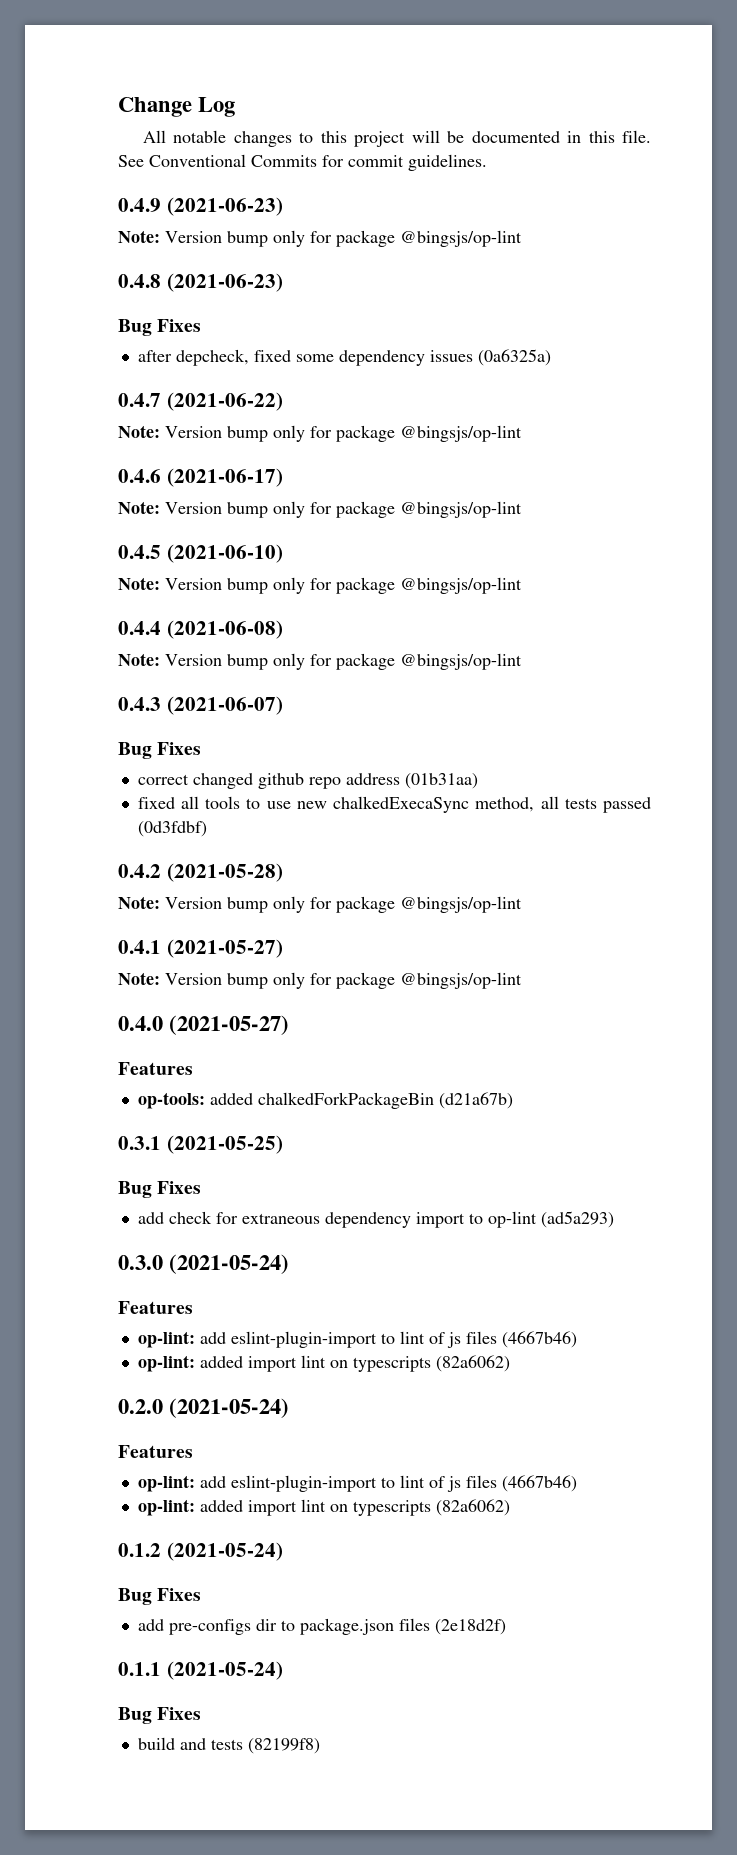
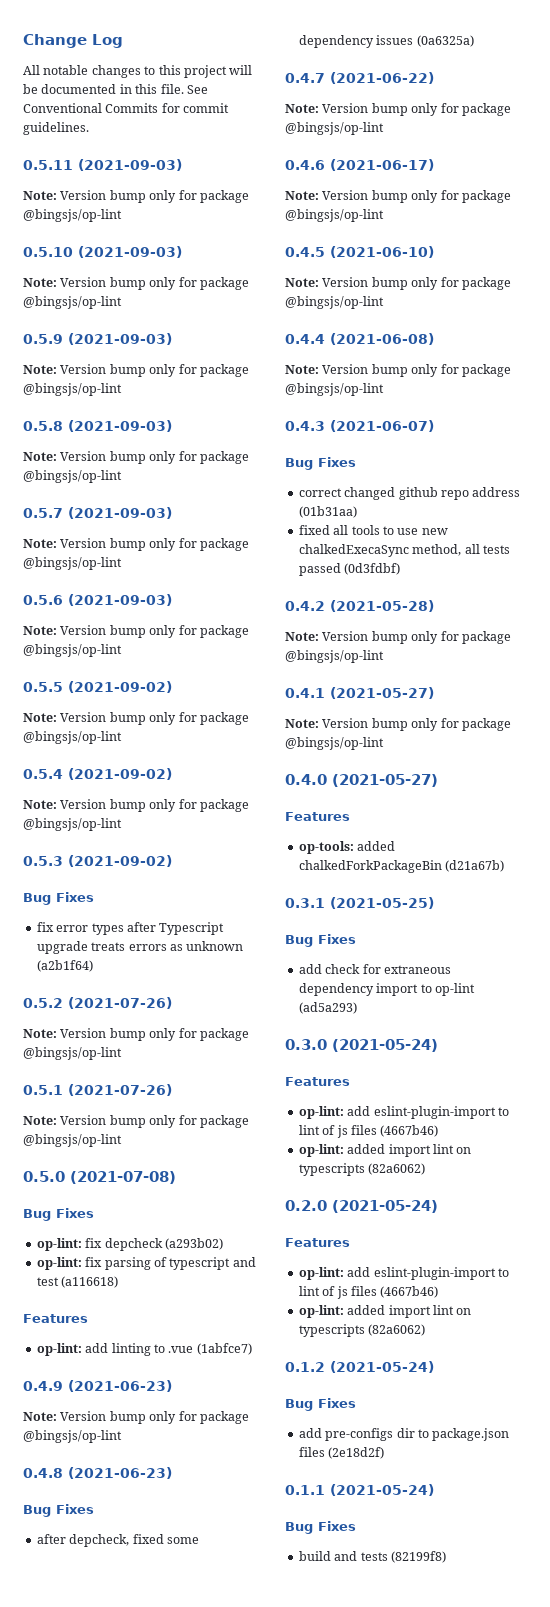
+ 0.5.11 (2021-09-03)
+ Note: Version bump only for package @bingsjs/op-lint
+ 0.5.10 (2021-09-03)
+ Note: Version bump only for package @bingsjs/op-lint
+ 0.5.9 (2021-09-03)
+ Note: Version bump only for package @bingsjs/op-lint
+ 0.5.8 (2021-09-03)
+ Note: Version bump only for package @bingsjs/op-lint
+ 0.5.7 (2021-09-03)
+ Note: Version bump only for package @bingsjs/op-lint
+ 0.5.6 (2021-09-03)
+ Note: Version bump only for package @bingsjs/op-lint
+ 0.5.5 (2021-09-02)
+ Note: Version bump only for package @bingsjs/op-lint
+ 0.5.4 (2021-09-02)
+ Note: Version bump only for package @bingsjs/op-lint
+ 0.5.3 (2021-09-02)
+ Bug Fixes
+ fix error types after Typescript upgrade treats errors as unknown (a2b1f64)
+ 0.5.2 (2021-07-26)
+ Note: Version bump only for package @bingsjs/op-lint
+ 0.5.1 (2021-07-26)
+ Note: Version bump only for package @bingsjs/op-lint
+ 0.5.0 (2021-07-08)
+ Bug Fixes
+ op-lint: fix depcheck (a293b02)
+ op-lint: fix parsing of typescript and test (a116618)
+ Features
+ op-lint: add linting to .vue (1abfce7)

